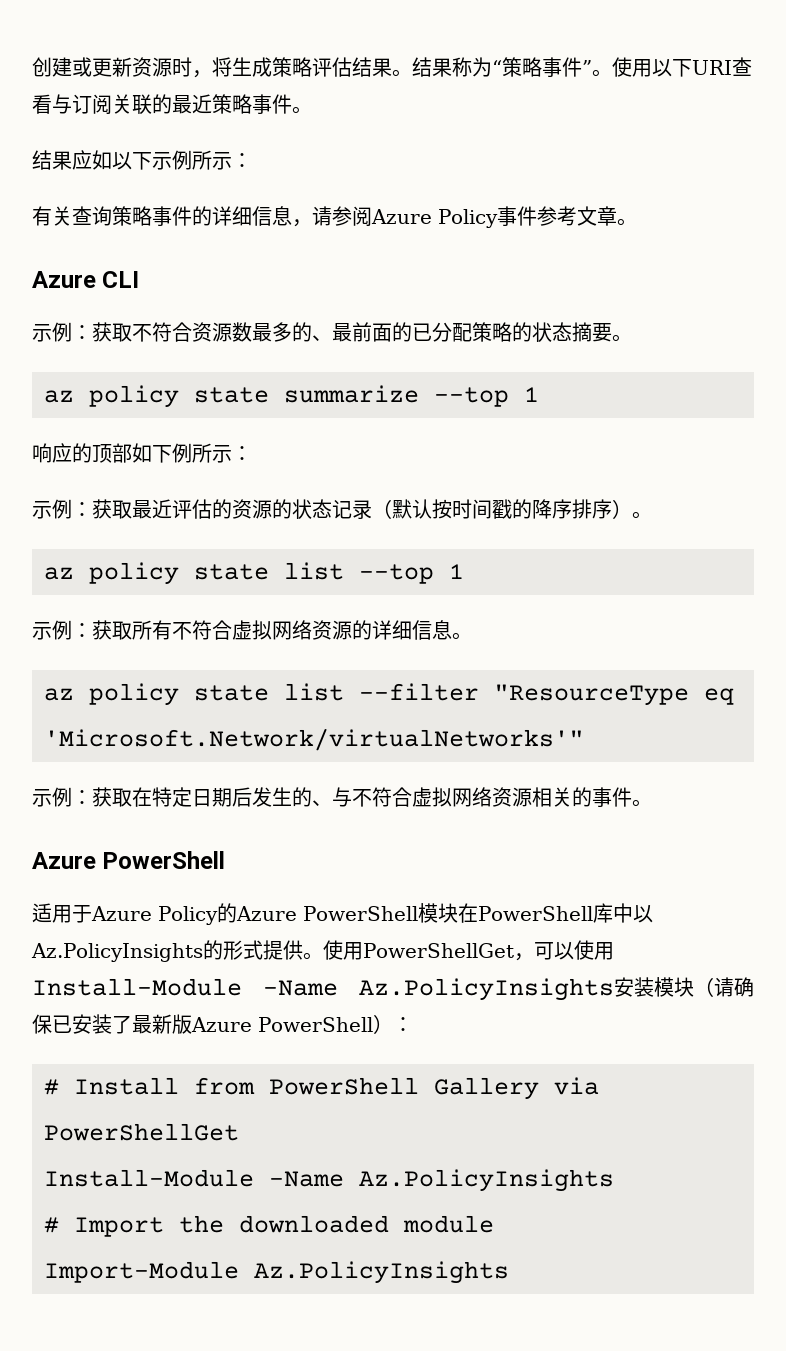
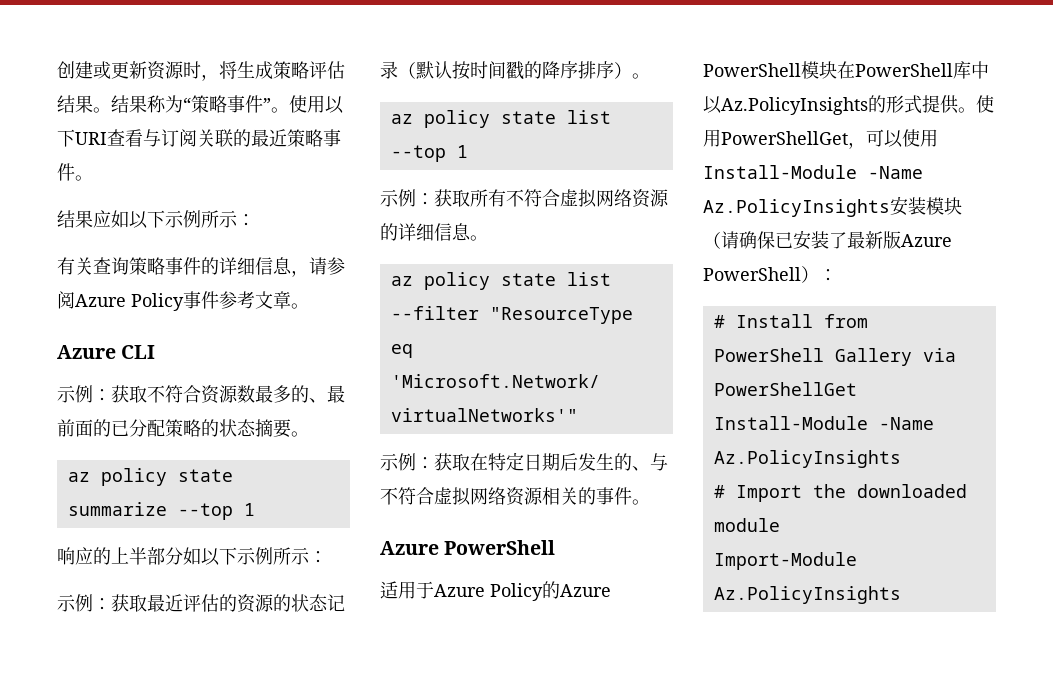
- 响应的顶部如下例所示：
+ 响应的上半部分如以下示例所示：

